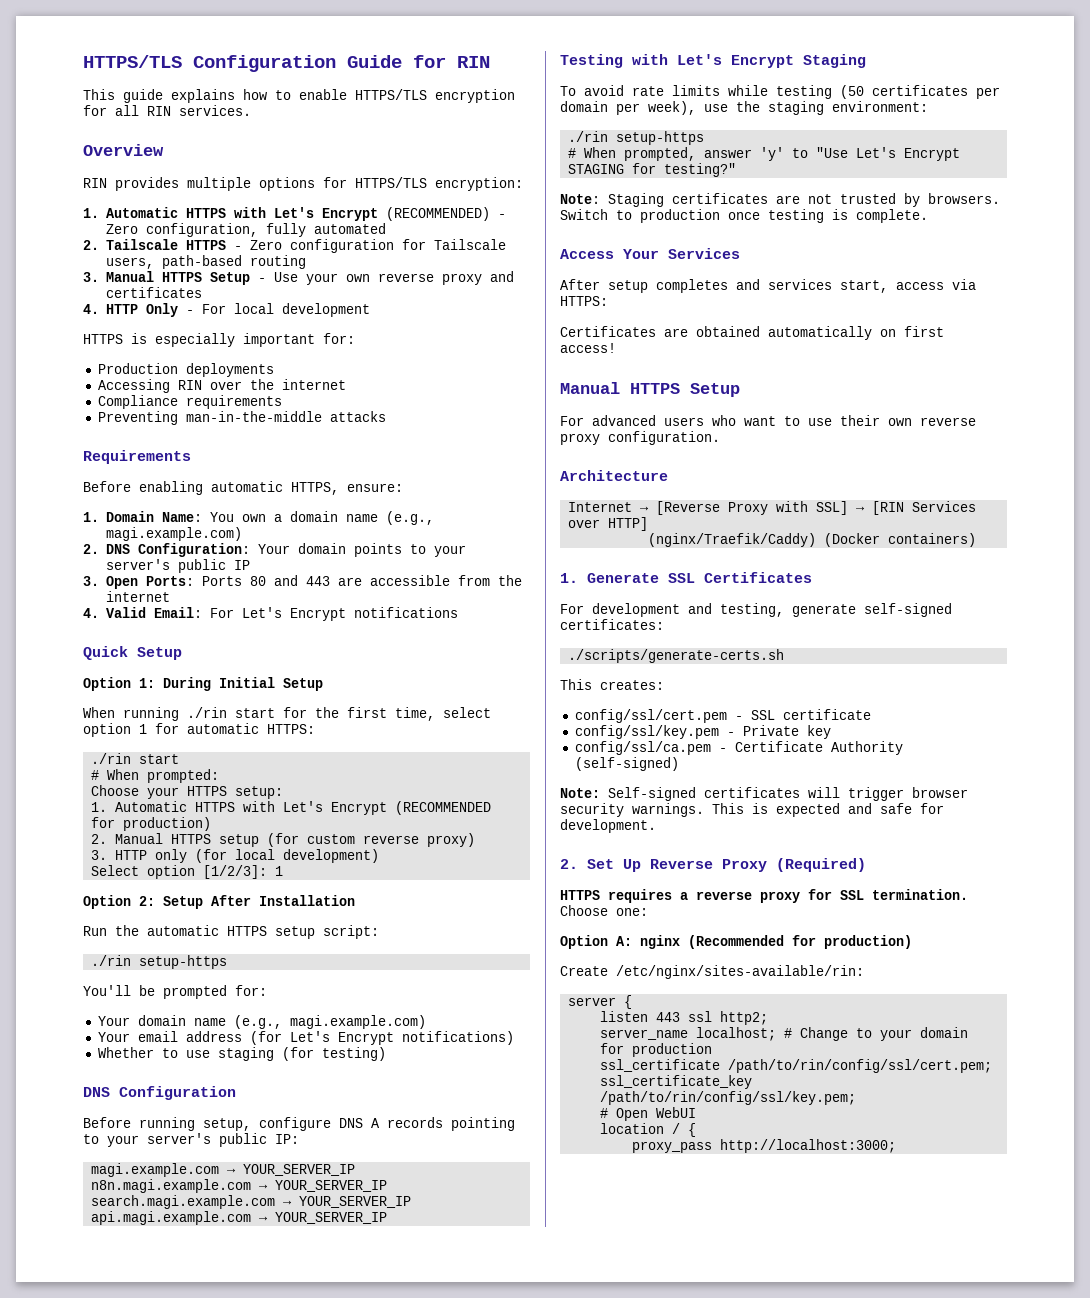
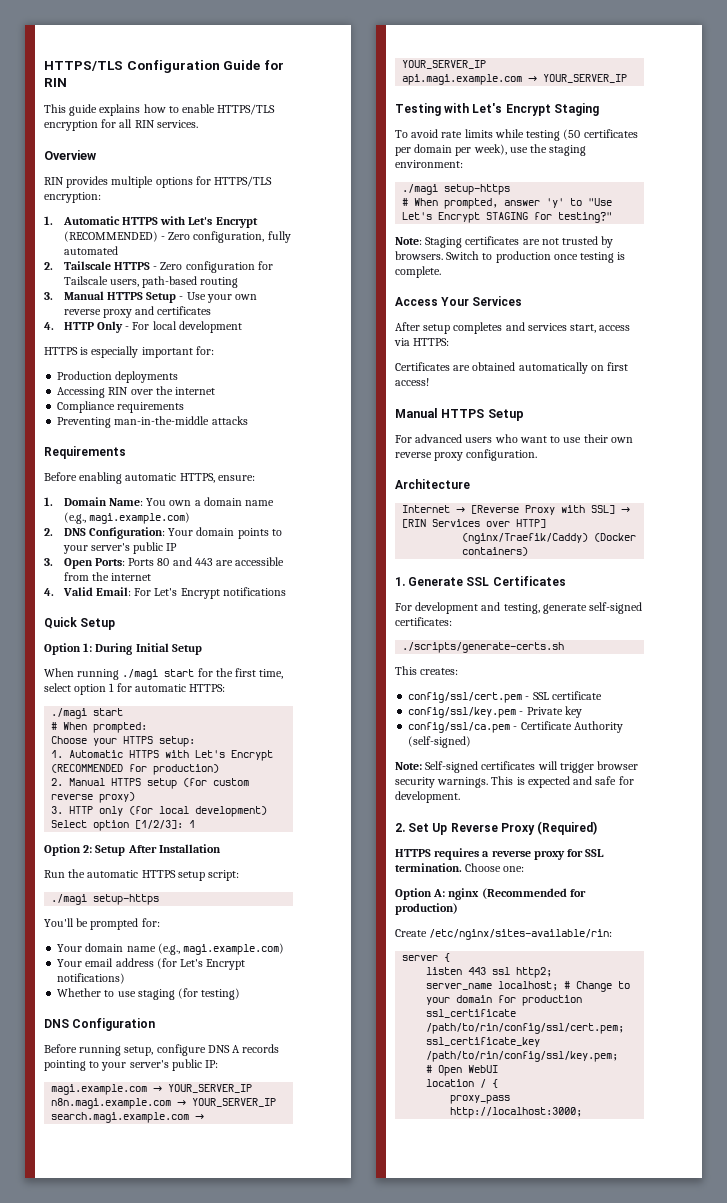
- When running ./rin start for the first time, select option 1 for automatic HTTPS:
- ./rin start
+ When running ./magi start for the first time, select option 1 for automatic HTTPS:
+ ./magi start
  Run the automatic HTTPS setup script:
- ./rin setup-https
+ ./magi setup-https
  To avoid rate limits while testing (50 certificates per domain per week), use the staging environment:
- ./rin setup-https
+ ./magi setup-https

